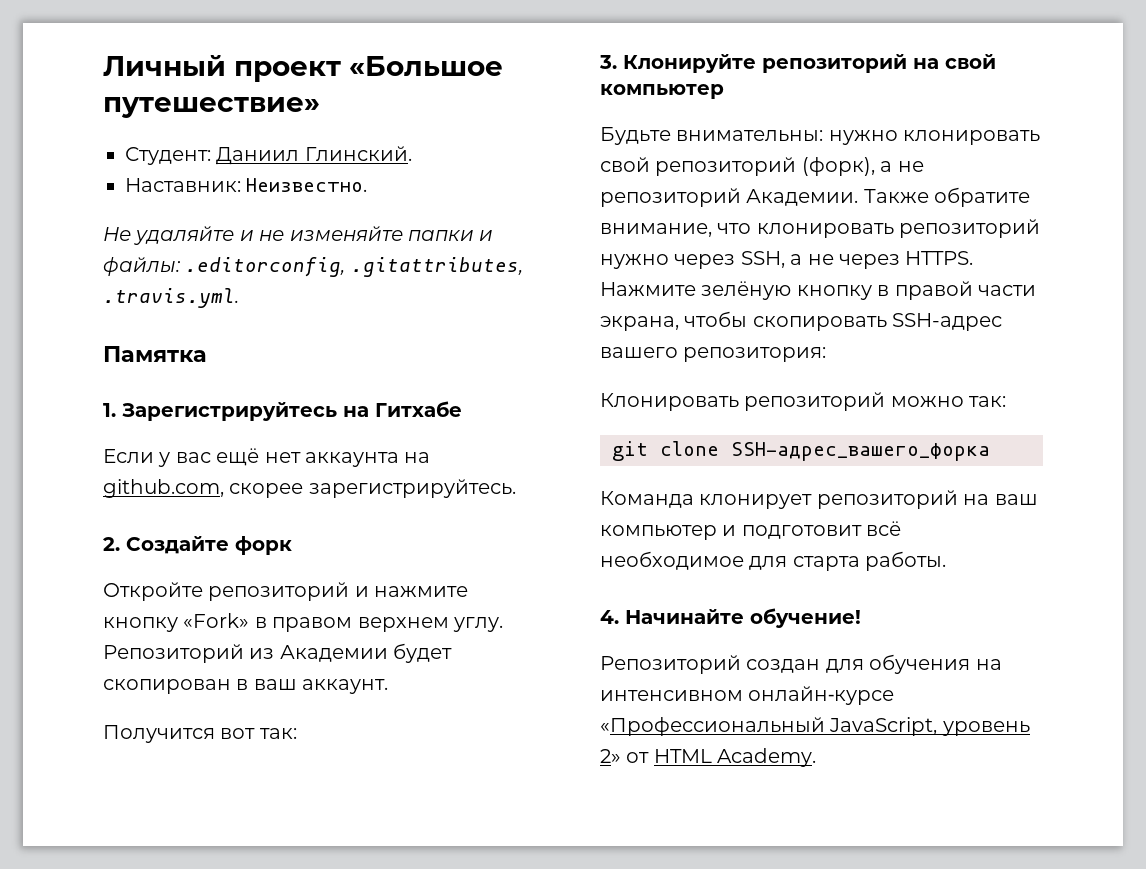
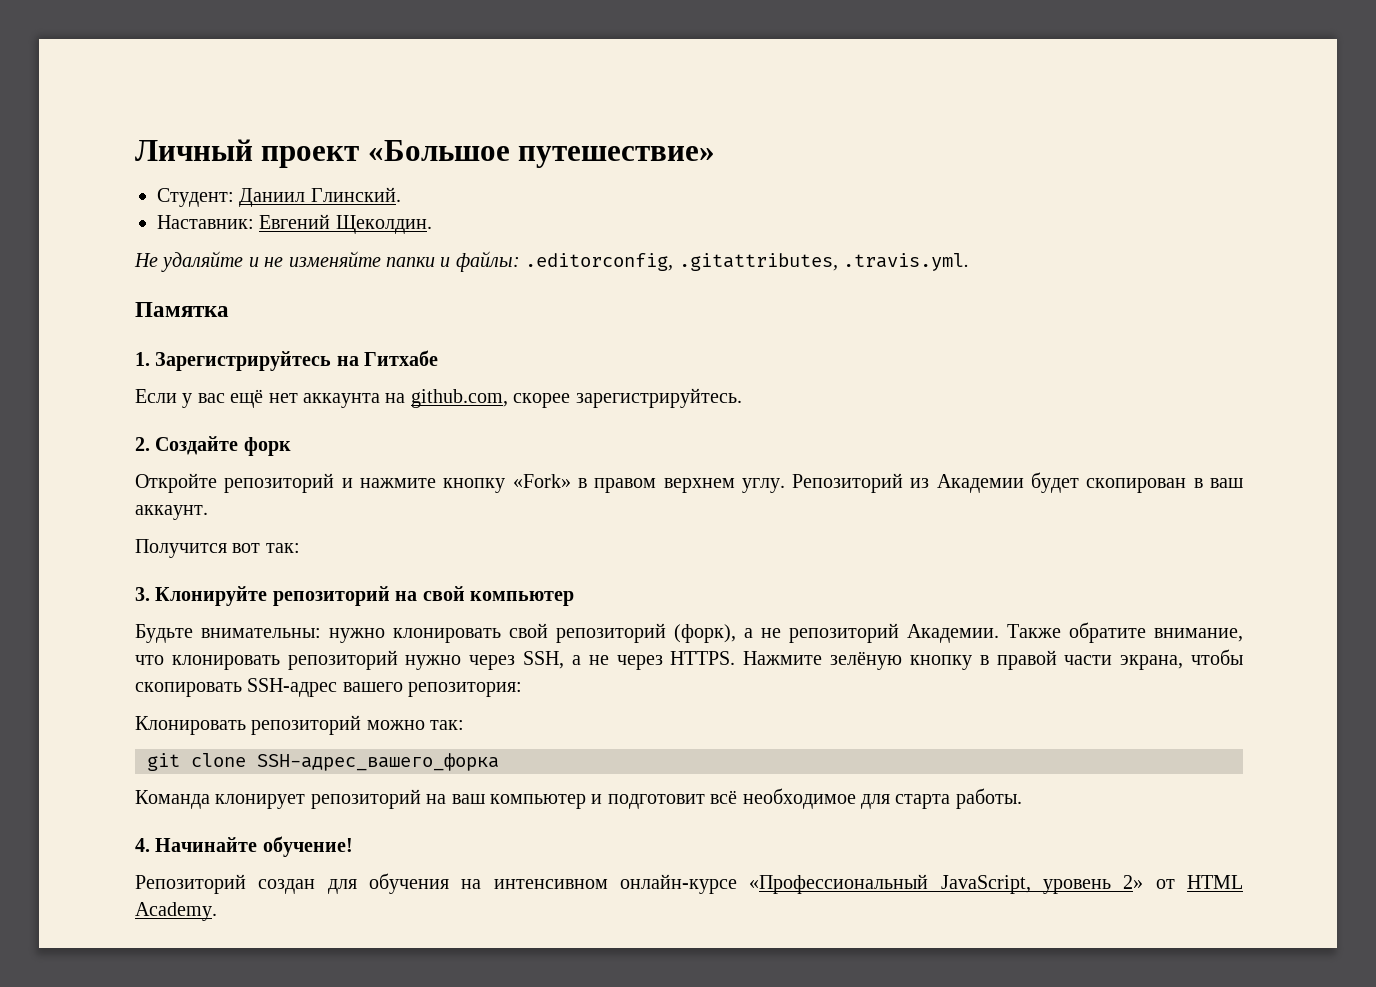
- Наставник: Неизвестно.
+ Наставник: Евгений Щеколдин.

